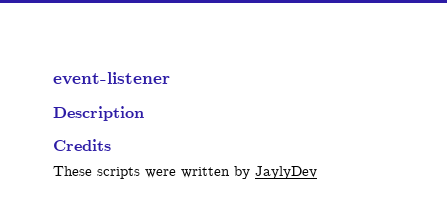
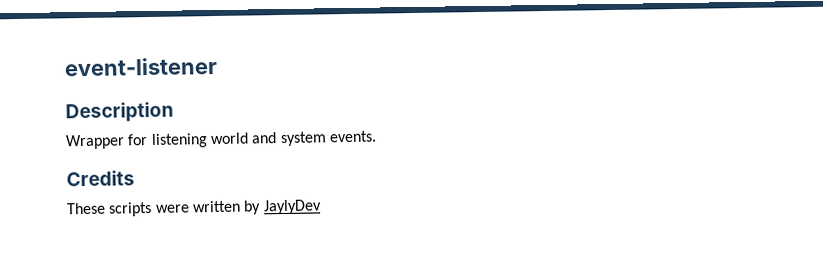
+ Wrapper for listening world and system events.

